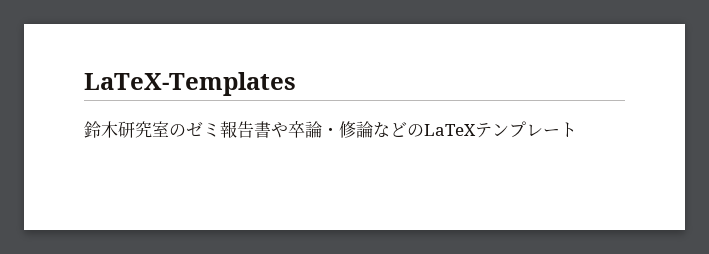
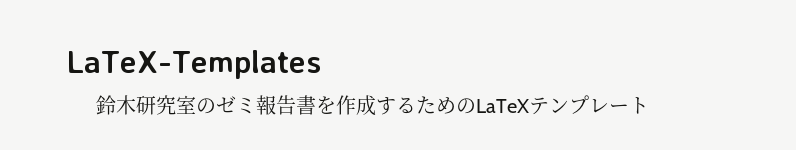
- 鈴木研究室のゼミ報告書や卒論・修論などのLaTeXテンプレート
+ 鈴木研究室のゼミ報告書を作成するためのLaTeXテンプレート

